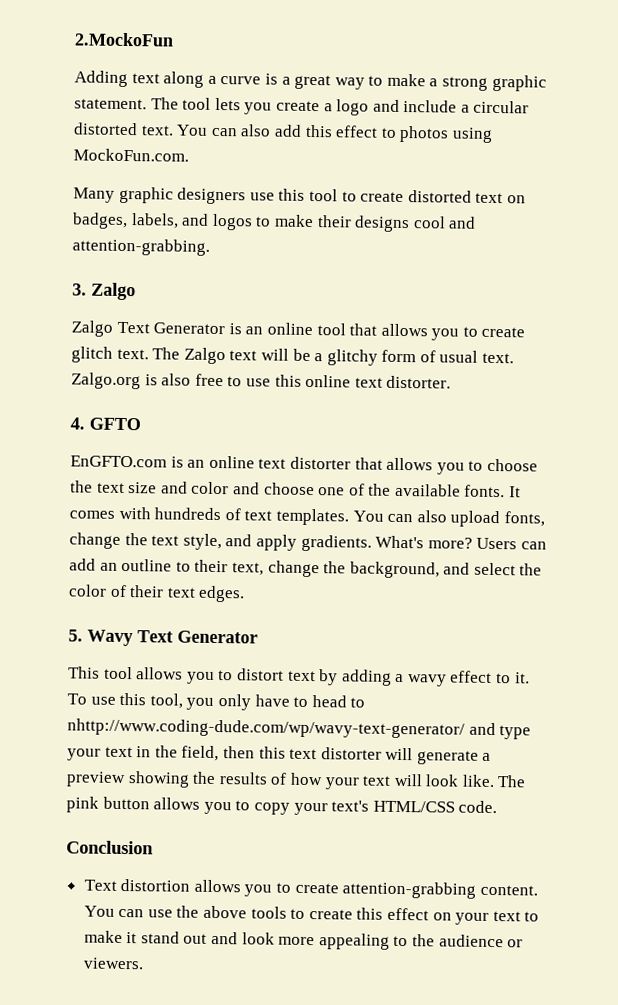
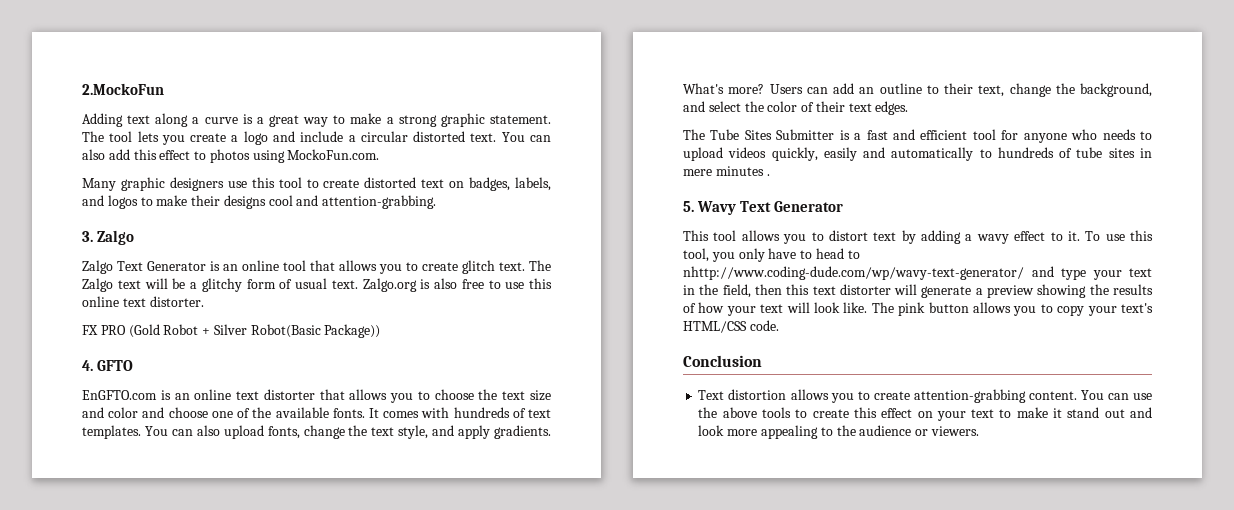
+ FX PRO (Gold Robot + Silver Robot(Basic Package))
+ The Tube Sites Submitter is a fast and efficient tool for anyone who needs to upload videos quickly, easily and automatically to hundreds of tube sites in mere minutes .

